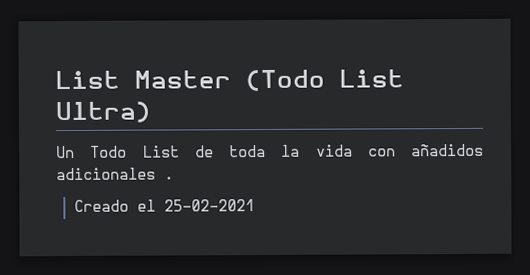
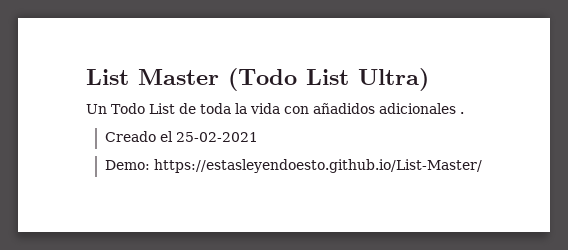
+ Demo: https://estasleyendoesto.github.io/List-Master/

